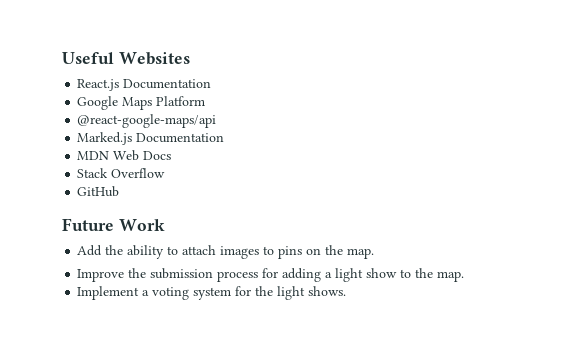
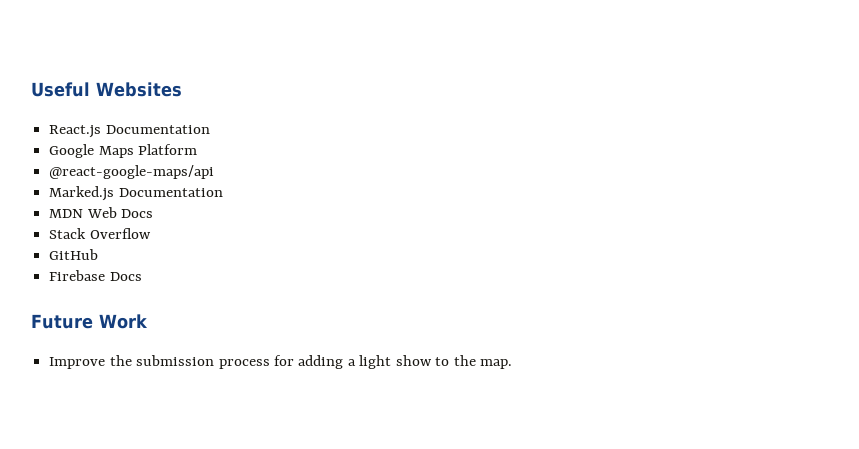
+ Firebase Docs
- Add the ability to attach images to pins on the map.
- Implement a voting system for the light shows.

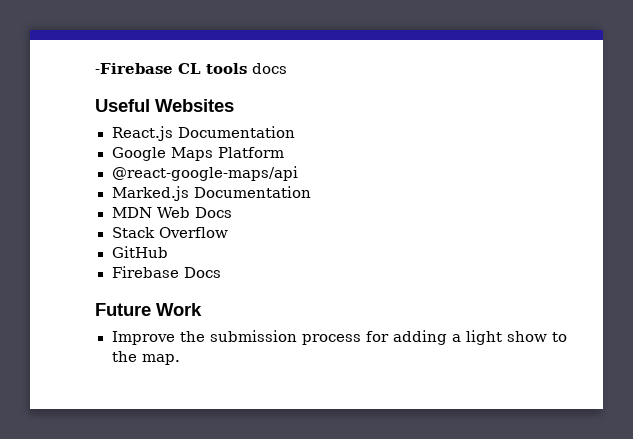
+ -Firebase CL tools docs

